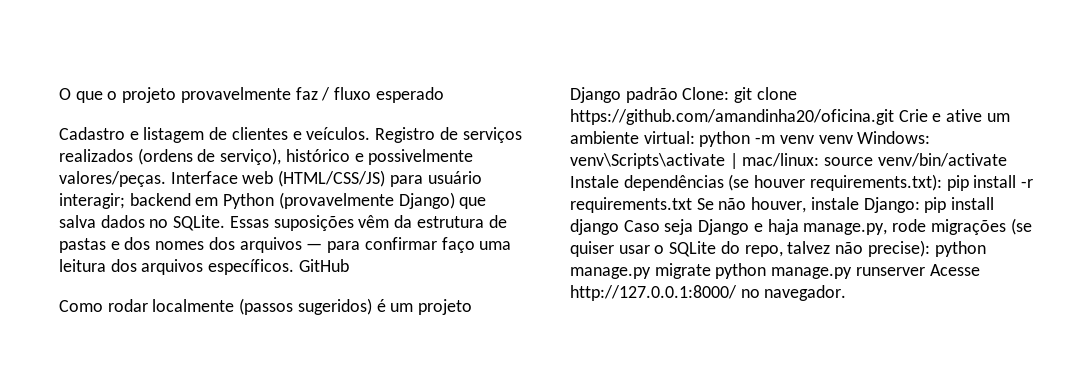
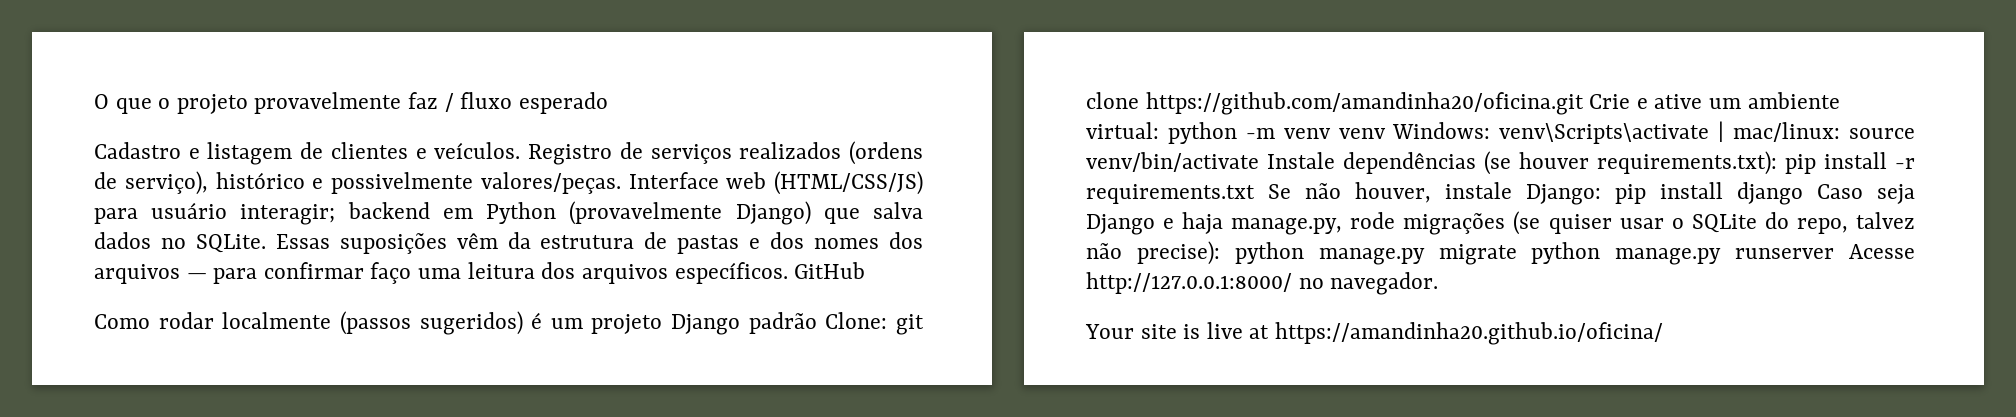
+ Your site is live at https://amandinha20.github.io/oficina/

